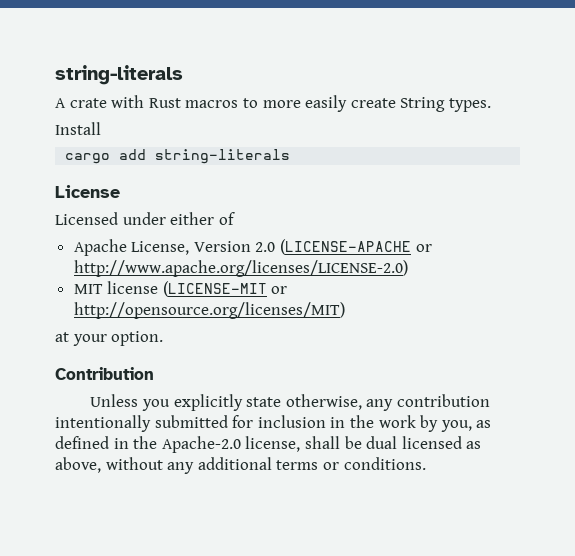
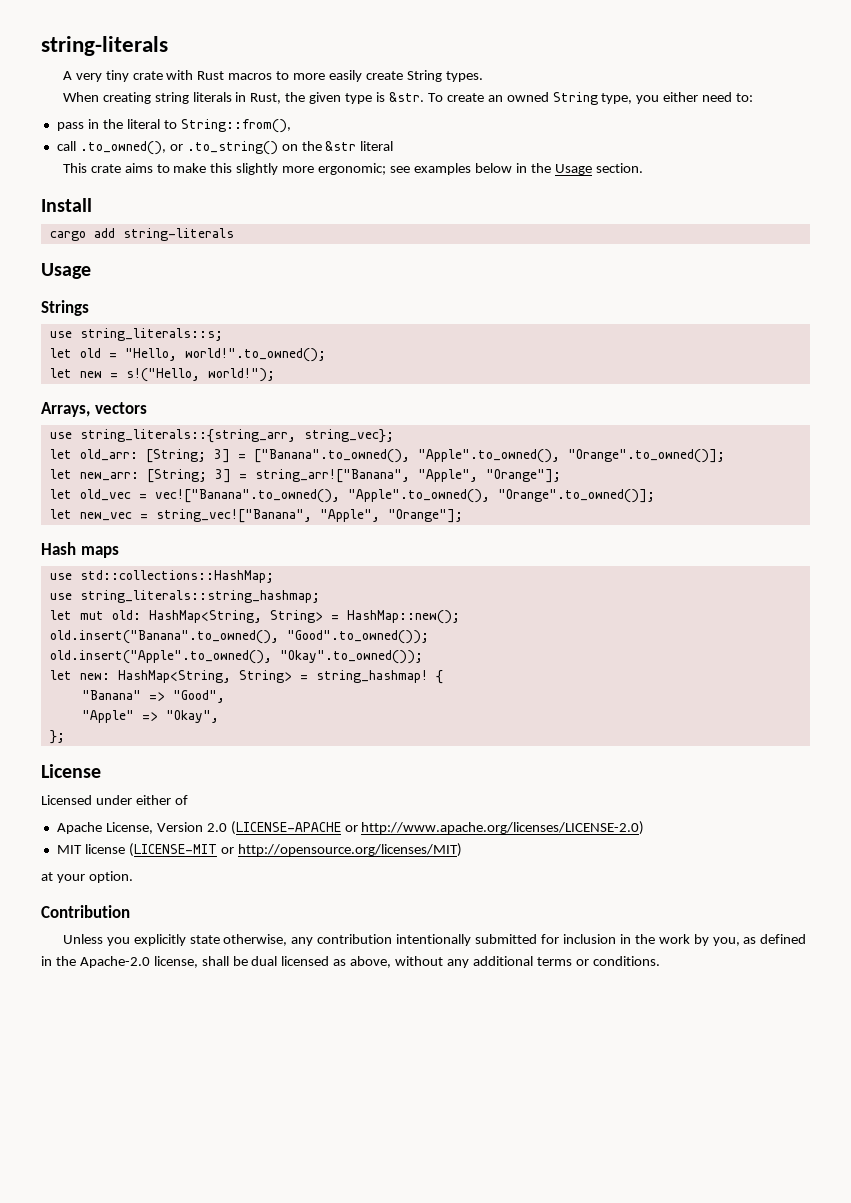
- A crate with Rust macros to more easily create String types.
+ A very tiny crate with Rust macros to more easily create String types.
+ When creating string literals in Rust, the given type is &str. To create an owned String type, you either need to:
+ pass in the literal to String::from(),
+ call .to_owned(), or .to_string() on the &str literal
+ This crate aims to make this slightly more ergonomic; see examples below in the Usage section.
  Install
  cargo add string-literals
+ Usage
+ Strings
+ use string_literals::s;
+ let old = "Hello, world!".to_owned();
+ let new = s!("Hello, world!");
+ Arrays, vectors
+ use string_literals::{string_arr, string_vec};
+ let old_arr: [String; 3] = ["Banana".to_owned(), "Apple".to_owned(), "Orange".to_owned()];
+ let new_arr: [String; 3] = string_arr!["Banana", "Apple", "Orange"];
+ let old_vec = vec!["Banana".to_owned(), "Apple".to_owned(), "Orange".to_owned()];
+ let new_vec = string_vec!["Banana", "Apple", "Orange"];
+ Hash maps
+ use std::collections::HashMap;
+ use string_literals::string_hashmap;
+ let mut old: HashMap<String, String> = HashMap::new();
+ old.insert("Banana".to_owned(), "Good".to_owned());
+ old.insert("Apple".to_owned(), "Okay".to_owned());
+ let new: HashMap<String, String> = string_hashmap! {
+ "Banana" => "Good",
+ "Apple" => "Okay",
+ };

